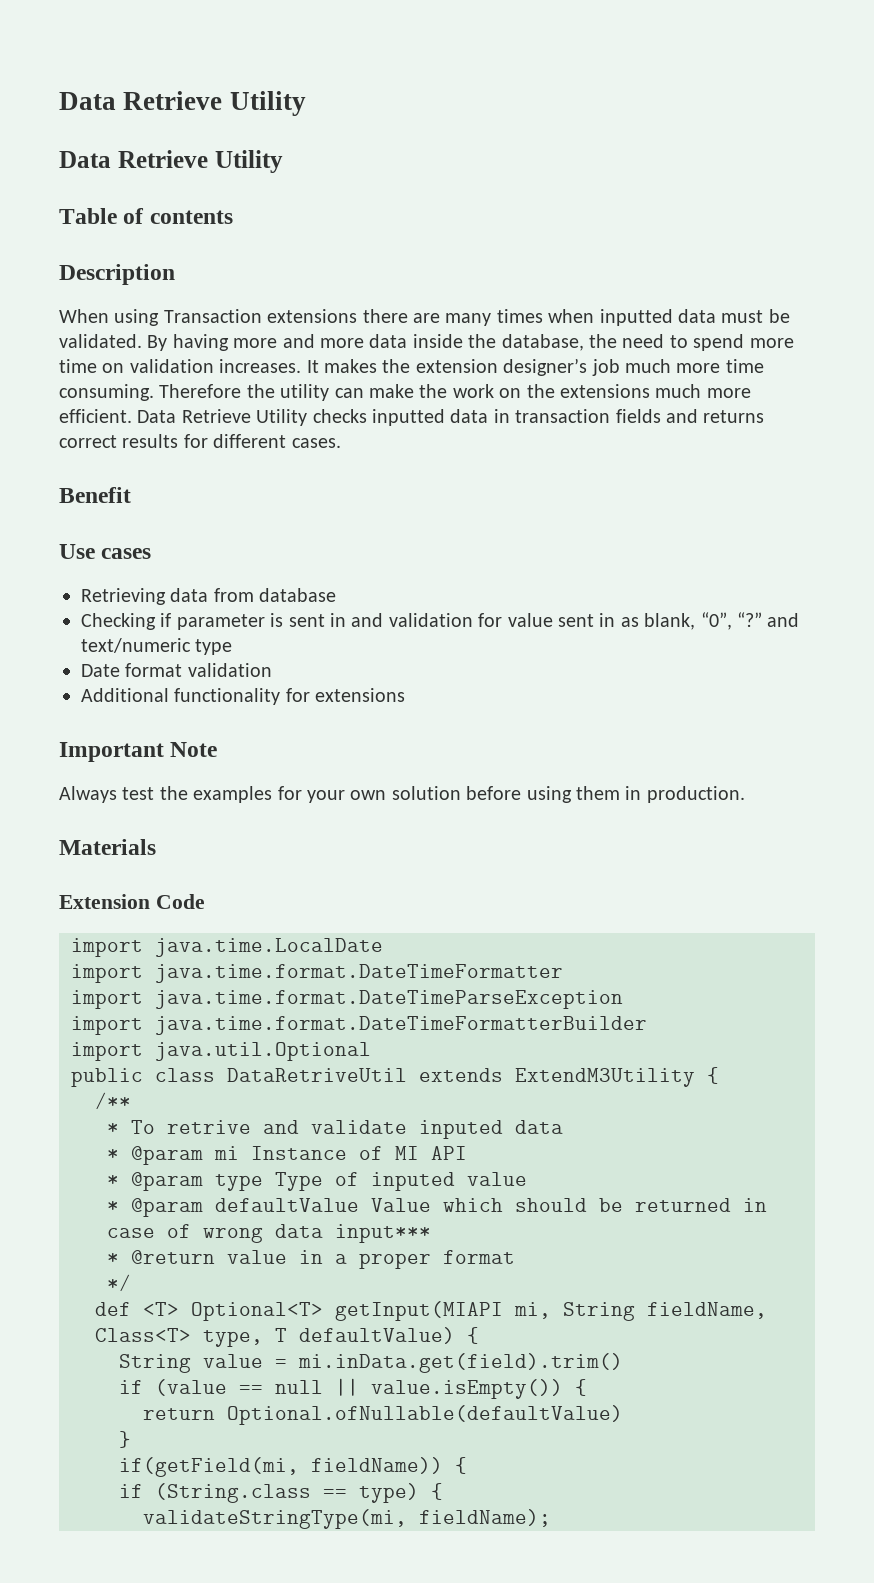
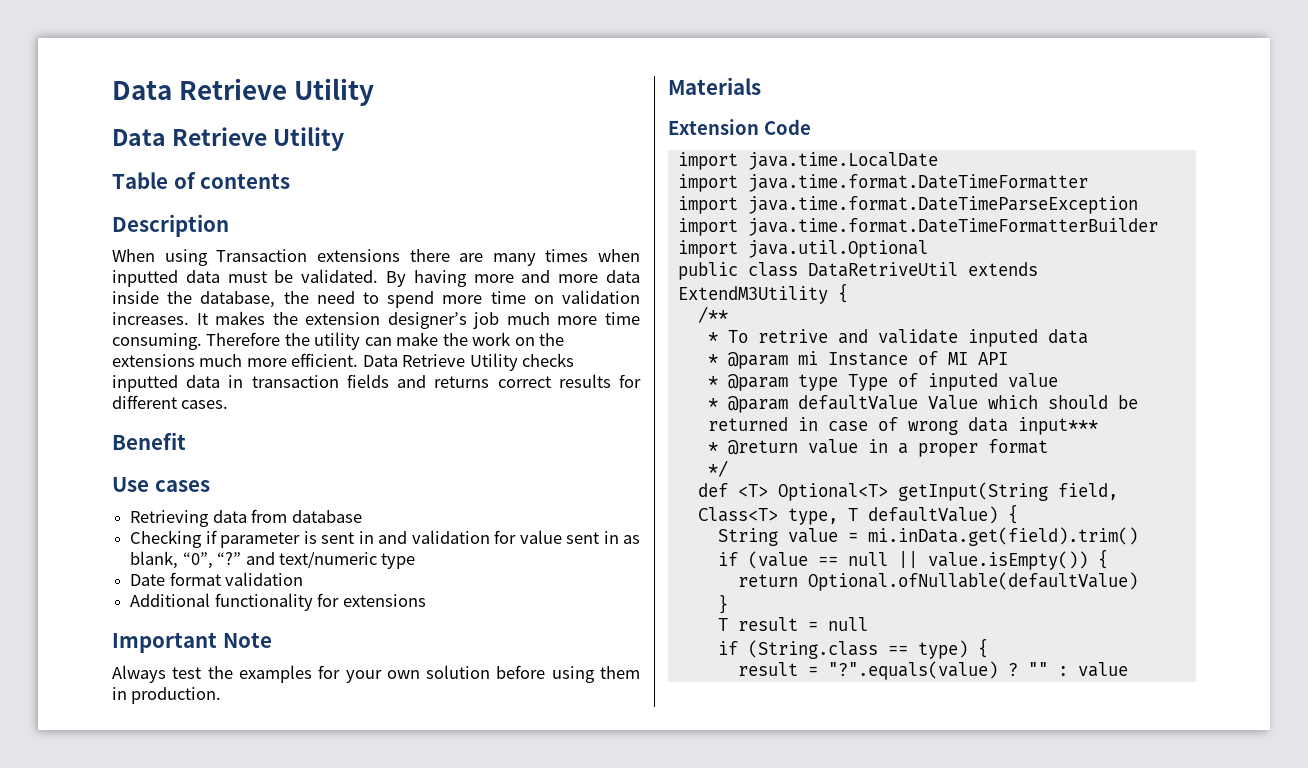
- def <T> Optional<T> getInput(MIAPI mi, String fieldName, Class<T> type, T defaultValue) {
+ def <T> Optional<T> getInput(String field, Class<T> type, T defaultValue) {
- if(getField(mi, fieldName)) {
+ T result = null
- validateStringType(mi, fieldName);
+ result = "?".equals(value) ? "" : value

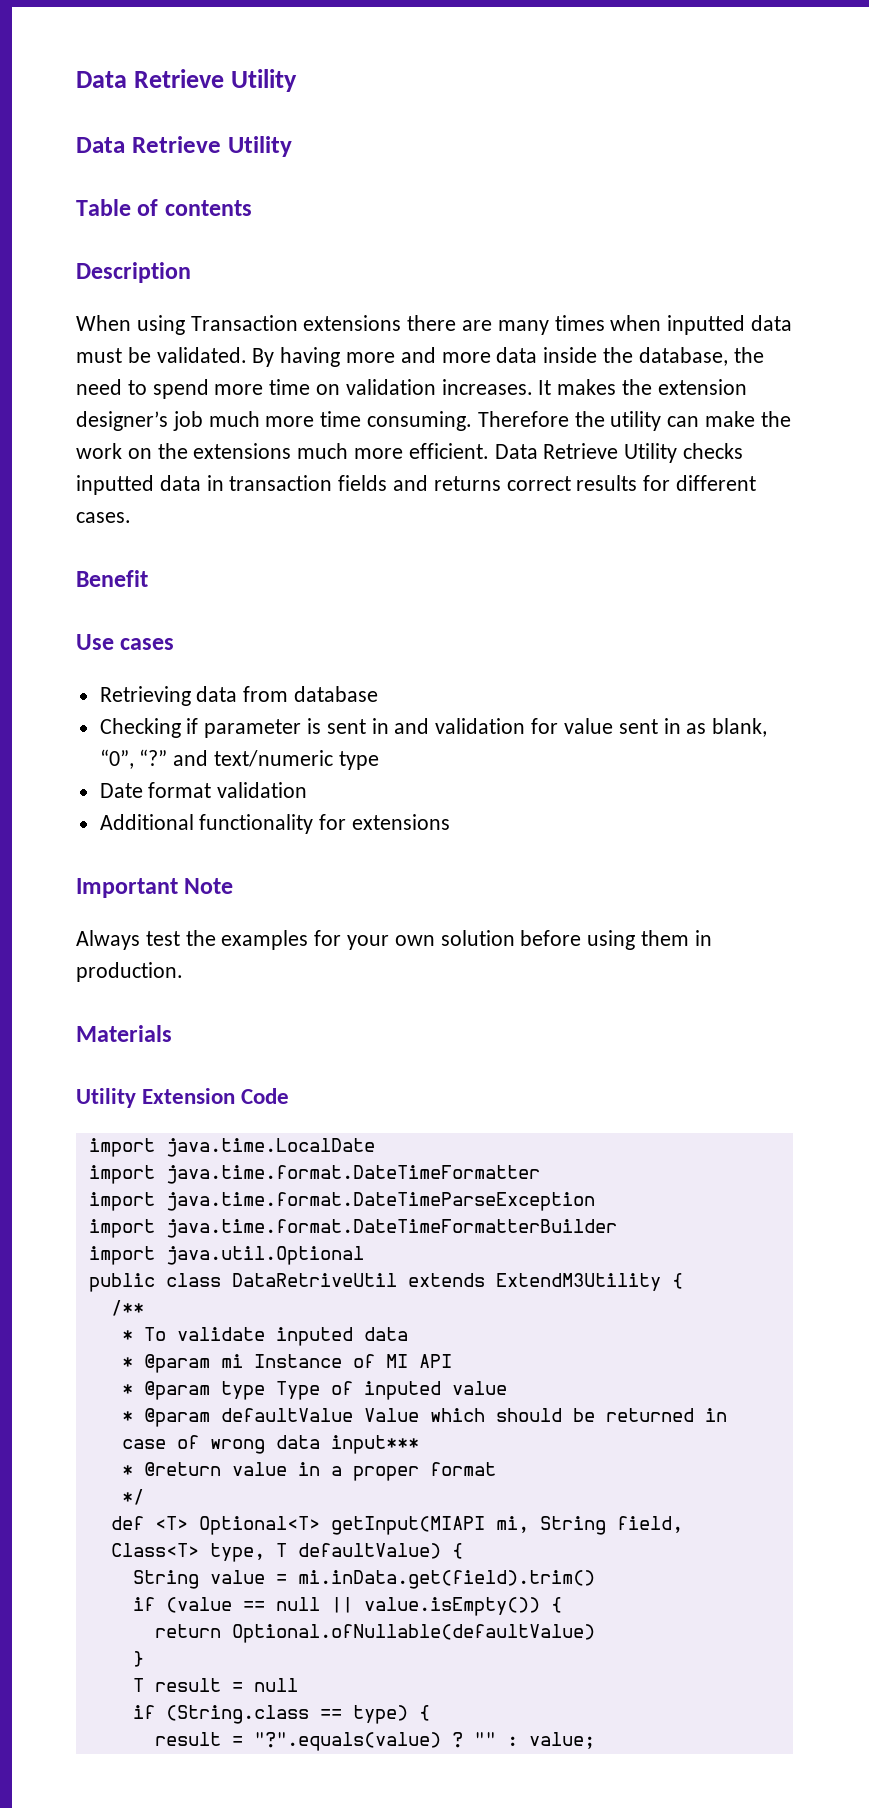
- Extension Code
+ Utility Extension Code
- * To retrive and validate inputed data
+ * To validate inputed data
- def <T> Optional<T> getInput(String field, Class<T> type, T defaultValue) {
+ def <T> Optional<T> getInput(MIAPI mi, String field, Class<T> type, T defaultValue) {
- "" : value
+ "" : value;

